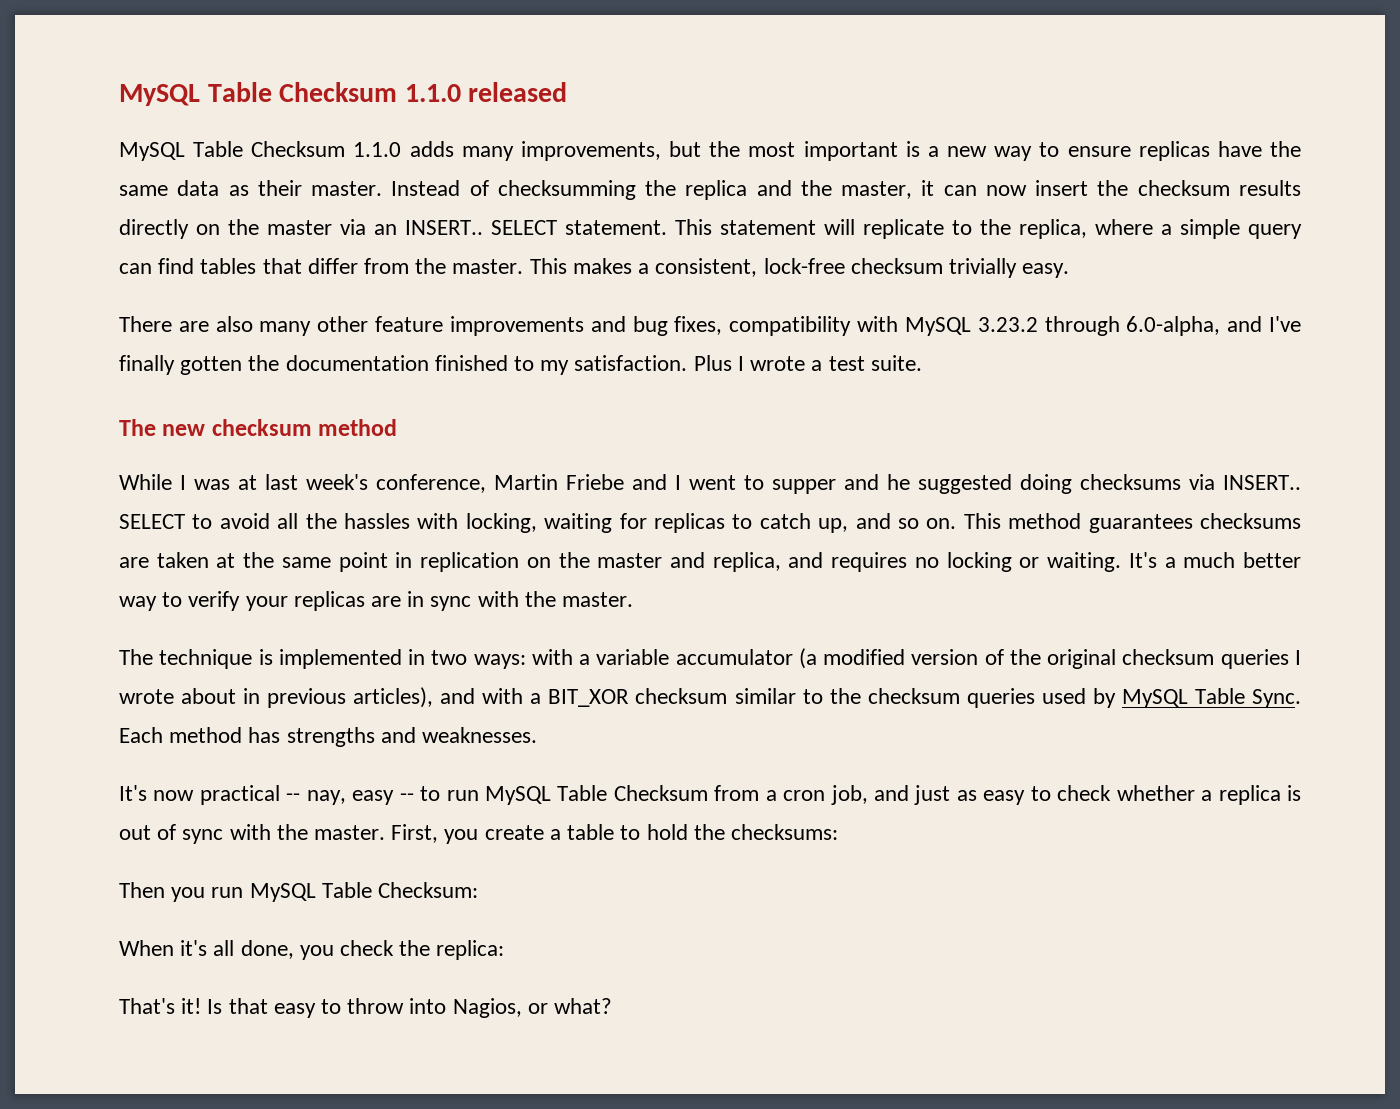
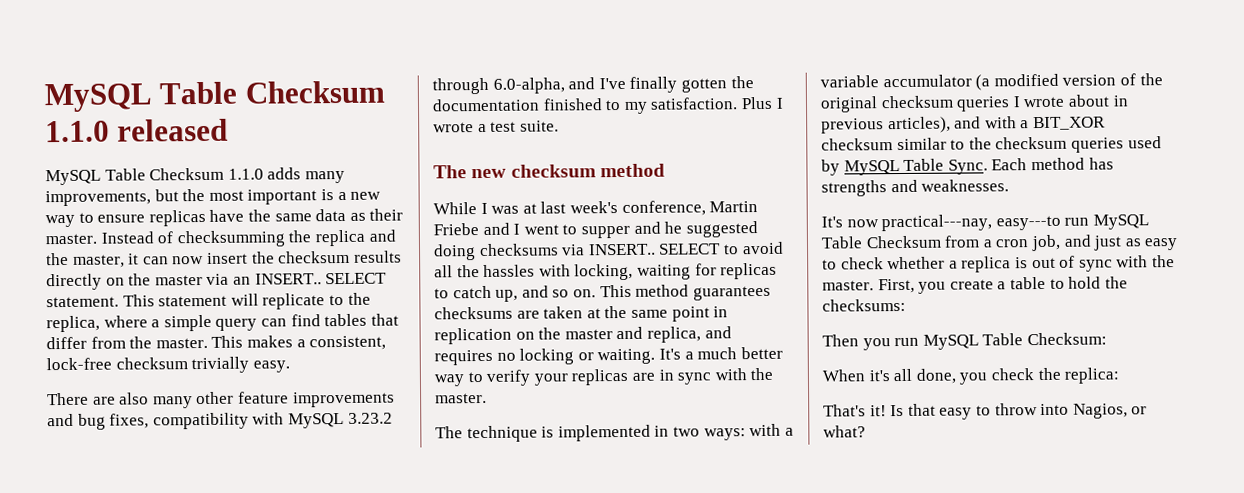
- It's now practical -- nay, easy -- to run MySQL Table Checksum from a cron job, and just as easy to check whether a replica is out of sync with the master.
+ It's now practical---nay, easy---to run MySQL Table Checksum from a cron job, and just as easy to check whether a replica is out of sync with the master.

